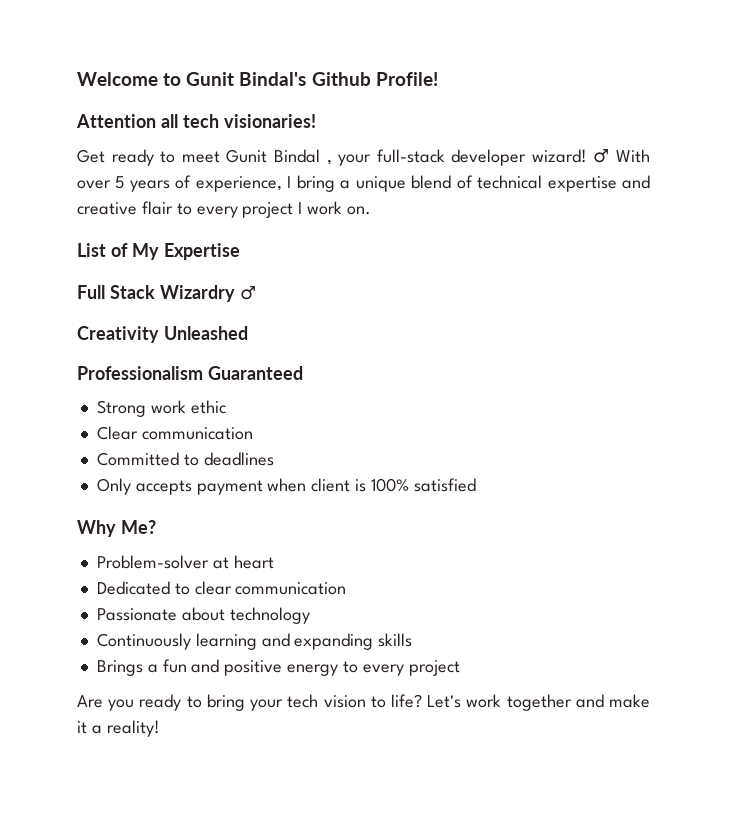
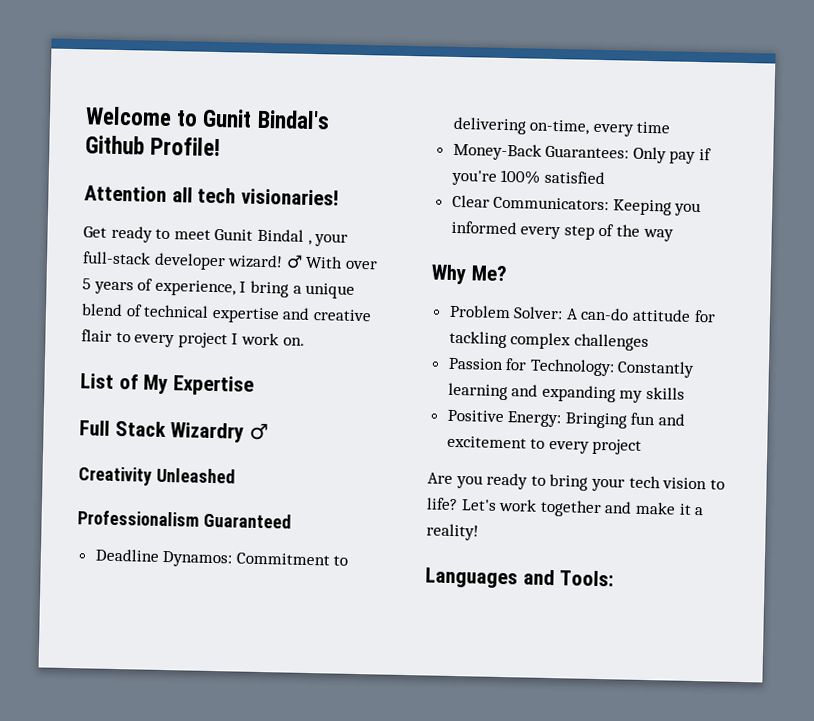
- Strong work ethic
- Clear communication
- Committed to deadlines
- Only accepts payment when client is 100% satisfied
+ Deadline Dynamos: Commitment to delivering on-time, every time
+ Money-Back Guarantees: Only pay if you're 100% satisfied
+ Clear Communicators: Keeping you informed every step of the way
  Why Me?
- Problem-solver at heart
- Dedicated to clear communication
- Passionate about technology
- Continuously learning and expanding skills
+ Problem Solver: A can-do attitude for tackling complex challenges
+ Passion for Technology: Constantly learning and expanding my skills
- Brings a fun and positive energy to every project
+ Positive Energy: Bringing fun and excitement to every project
+ Languages and Tools:

